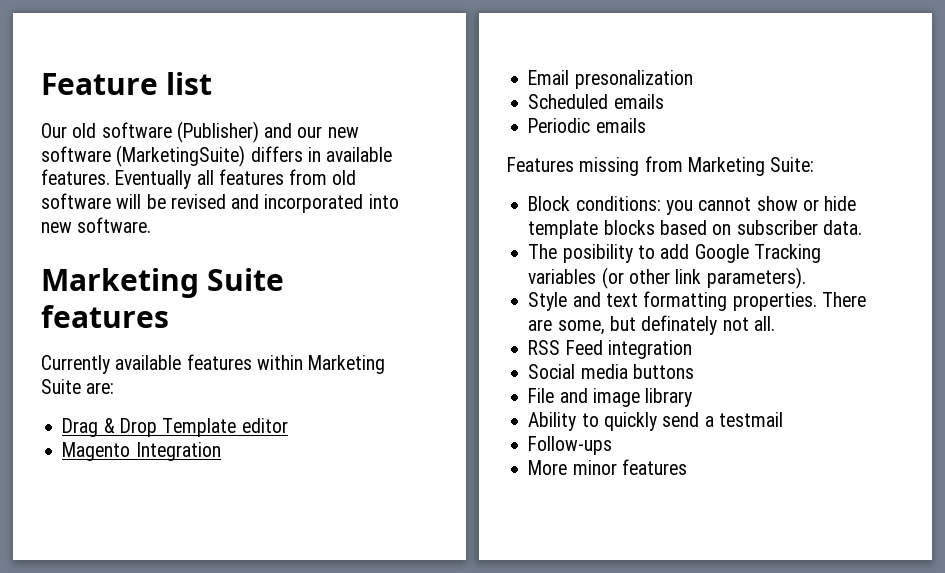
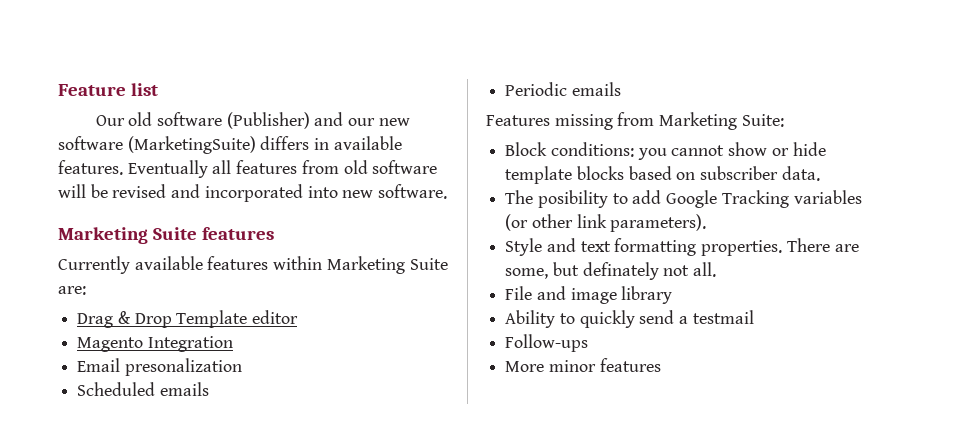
- RSS Feed integration
- Social media buttons

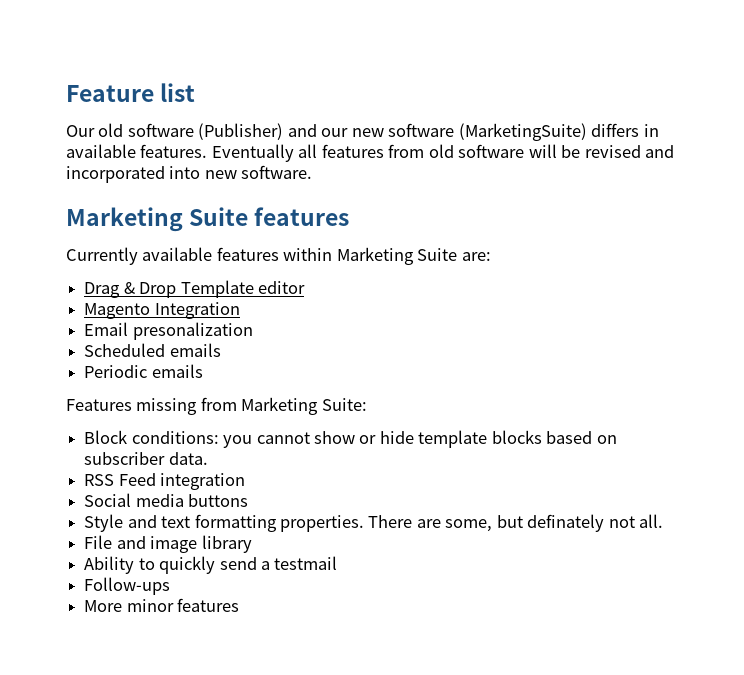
- The posibility to add Google Tracking variables (or other link parameters).
+ RSS Feed integration
+ Social media buttons

